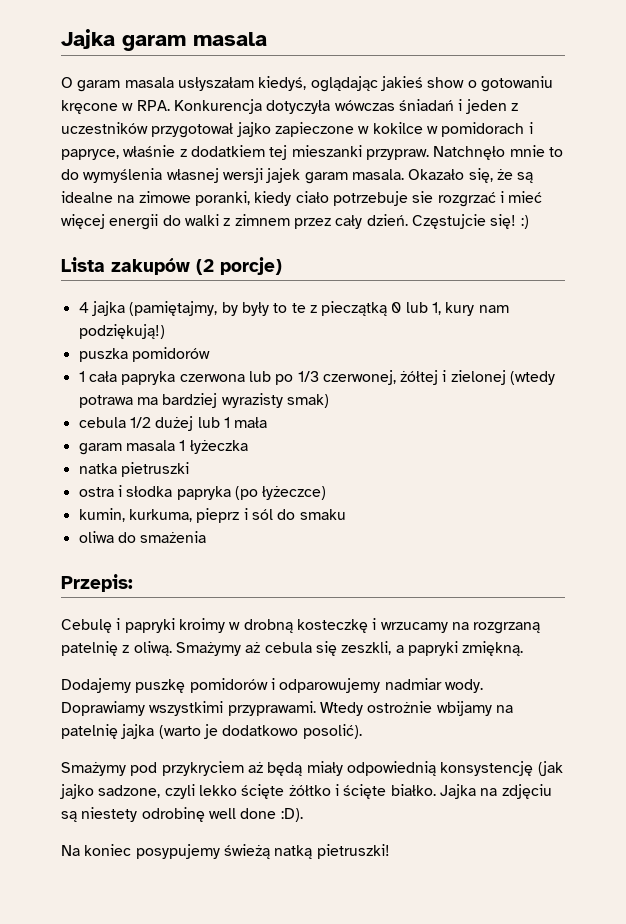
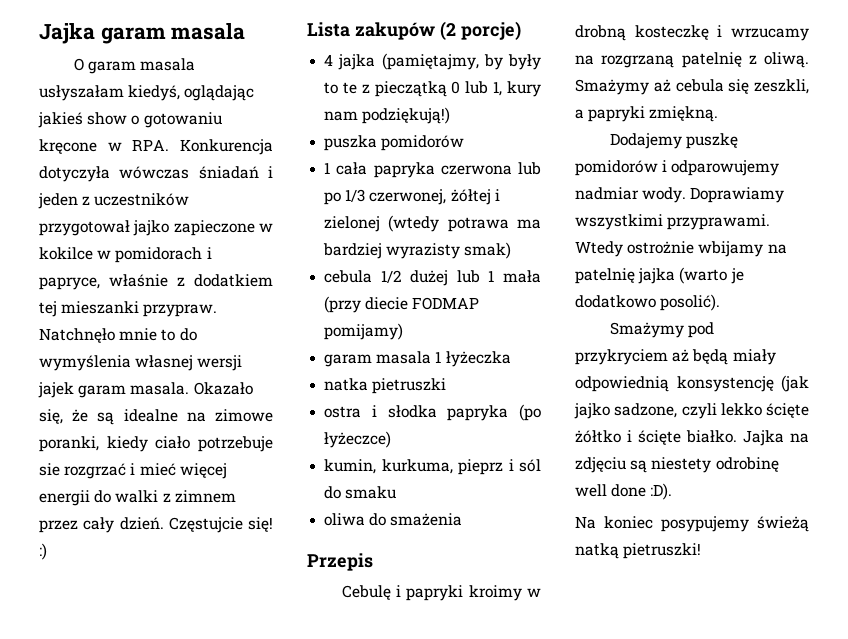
- cebula 1/2 dużej lub 1 mała
+ cebula 1/2 dużej lub 1 mała (przy diecie FODMAP pomijamy)
- Przepis:
+ Przepis

